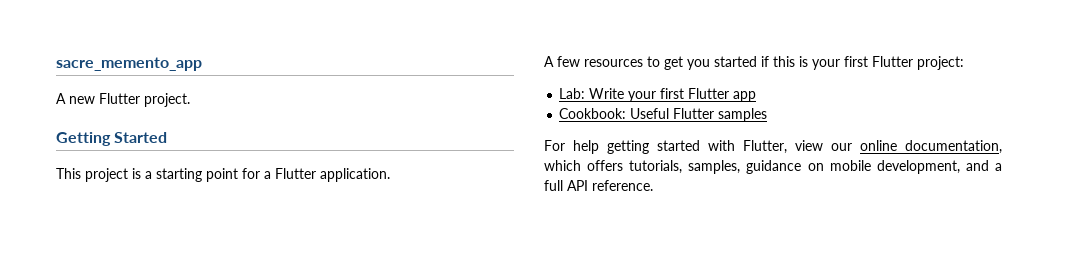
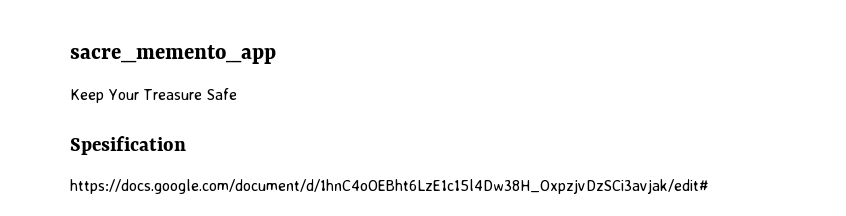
- A new Flutter project.
- Getting Started
- This project is a starting point for a Flutter application.
- A few resources to get you started if this is your first Flutter project:
- Lab: Write your first Flutter app
- Cookbook: Useful Flutter samples
- For help getting started with Flutter, view our online documentation, which offers tutorials, samples, guidance on mobile development, and a full API reference.
+ Keep Your Treasure Safe
+ Spesification
+ https://docs.google.com/document/d/1hnC4oOEBht6LzE1c15l4Dw38H_OxpzjvDzSCi3avjak/edit#

